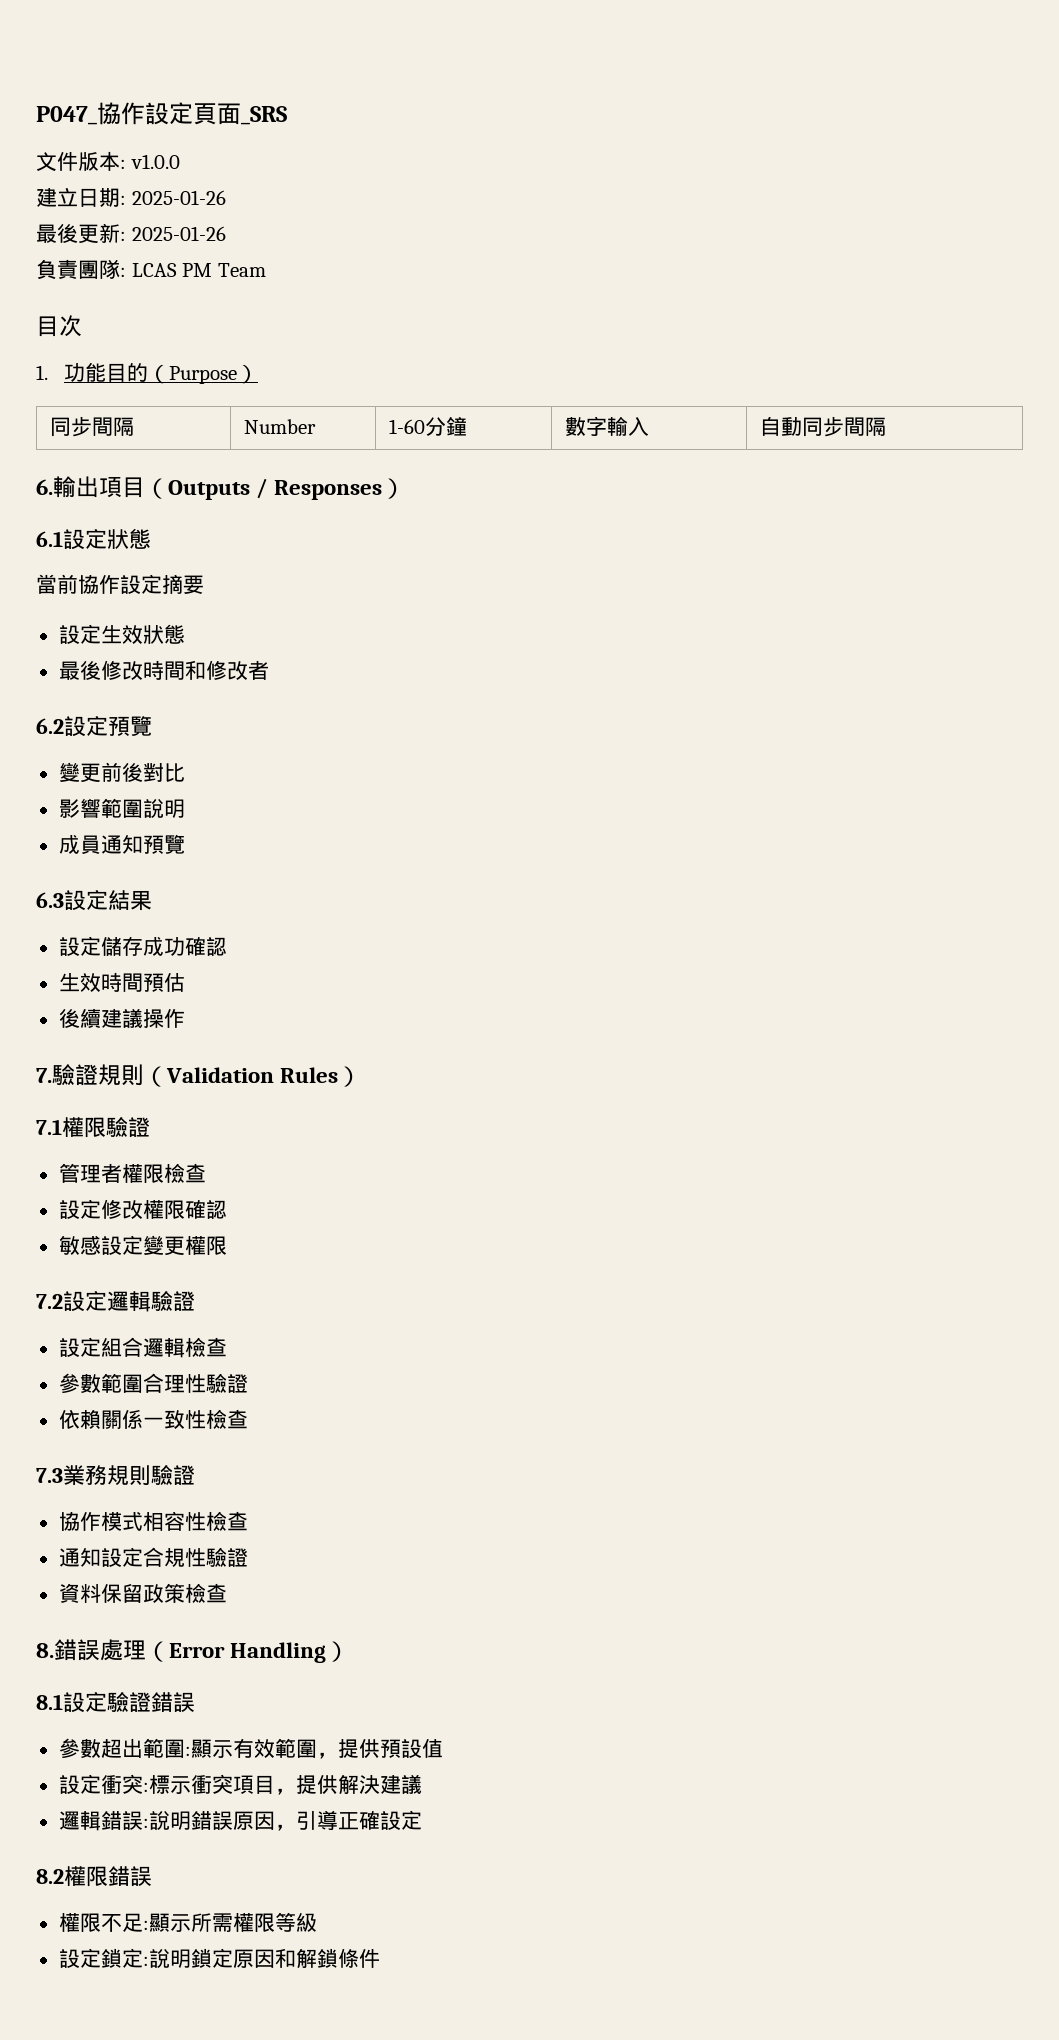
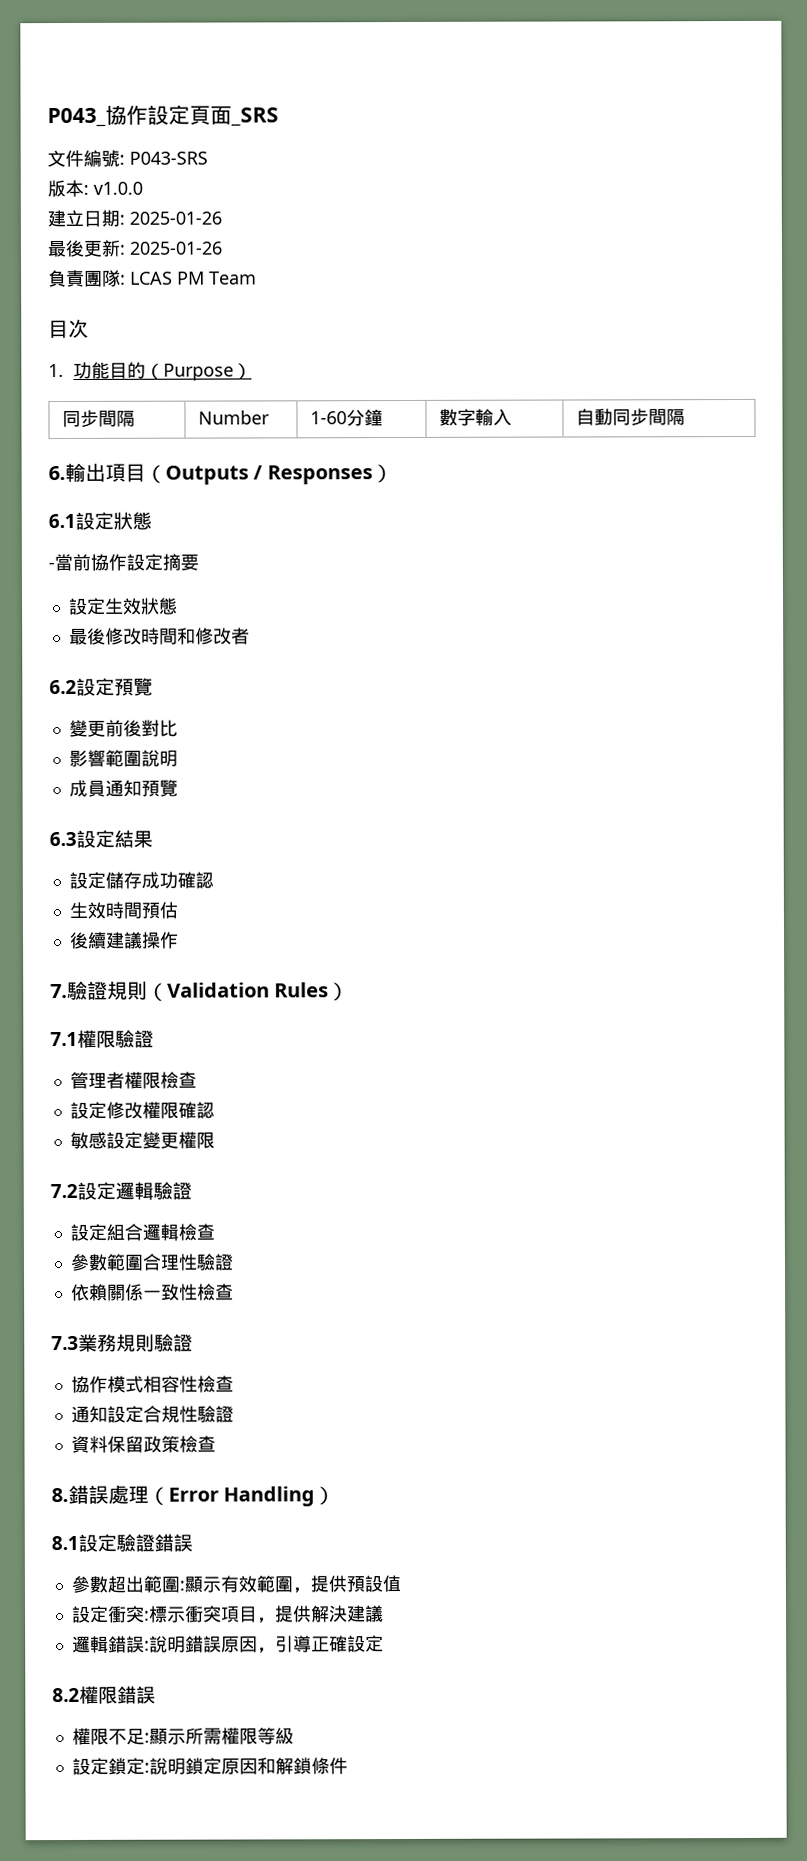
- P047_協作設定頁面_SRS
+ P043_協作設定頁面_SRS
- 文件版本: v1.0.0
+ 文件編號: P043-SRS
+ 版本: v1.0.0
- 當前協作設定摘要
+ -當前協作設定摘要

